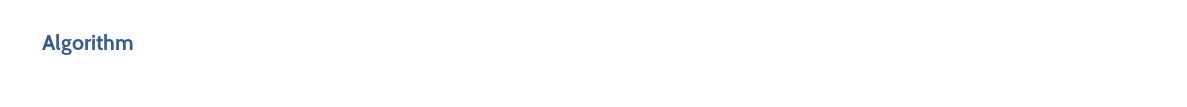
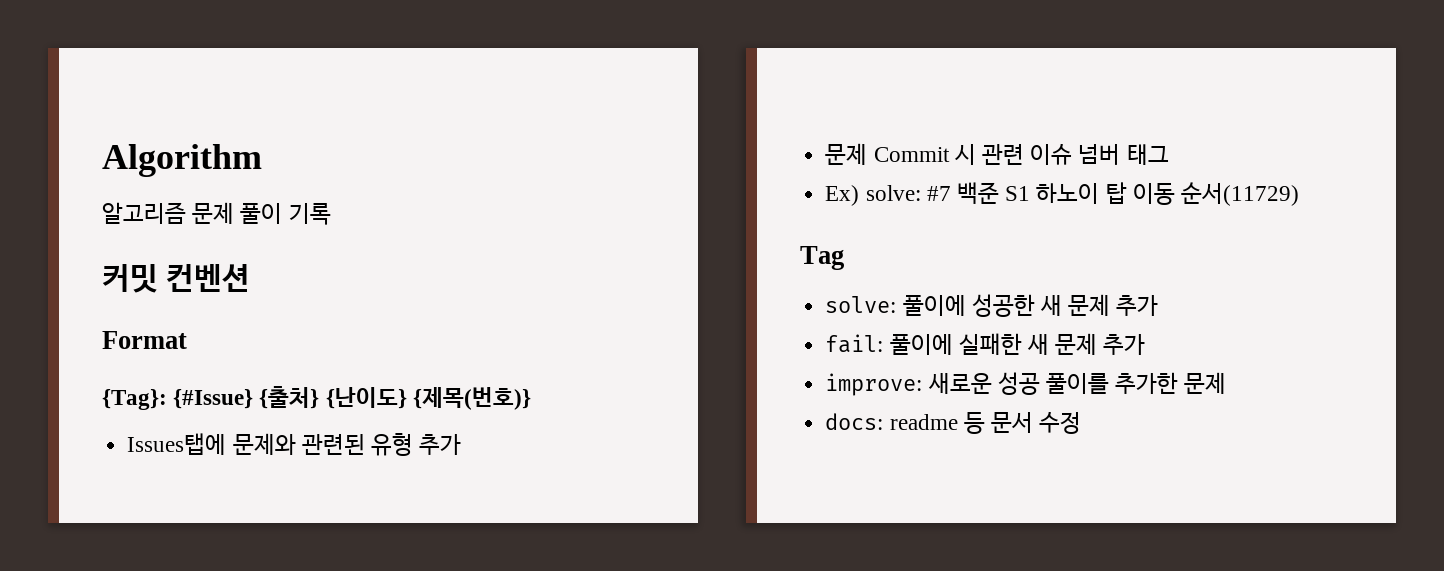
+ 알고리즘 문제 풀이 기록
+ 커밋 컨벤션
+ Format
+ {Tag}: {#Issue} {출처} {난이도} {제목(번호)}
+ Issues탭에 문제와 관련된 유형 추가
+ 문제 Commit 시 관련 이슈 넘버 태그
+ Ex) solve: #7 백준 S1 하노이 탑 이동 순서(11729)
+ Tag
+ solve: 풀이에 성공한 새 문제 추가
+ fail: 풀이에 실패한 새 문제 추가
+ improve: 새로운 성공 풀이를 추가한 문제
+ docs: readme 등 문서 수정

